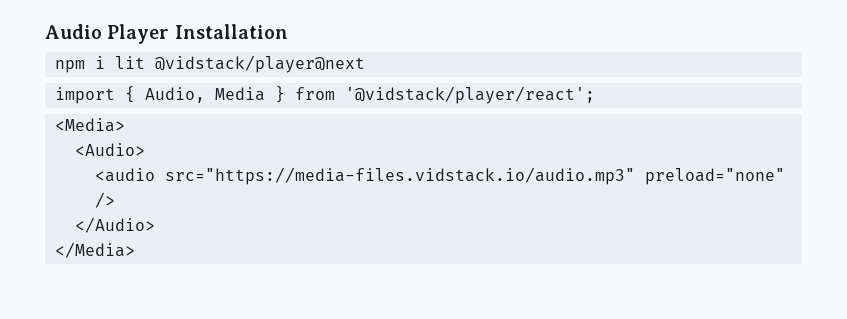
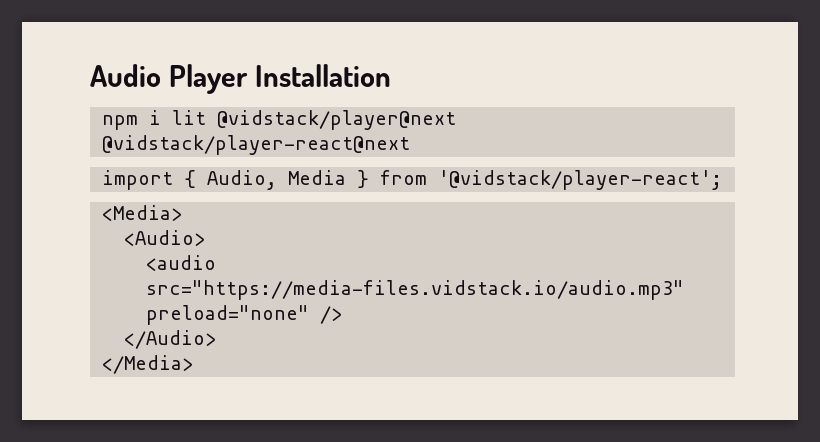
- npm i lit @vidstack/player@next
+ npm i lit @vidstack/player@next @vidstack/player-react@next
- import { Audio, Media } from '@vidstack/player/react';
+ import { Audio, Media } from '@vidstack/player-react';

